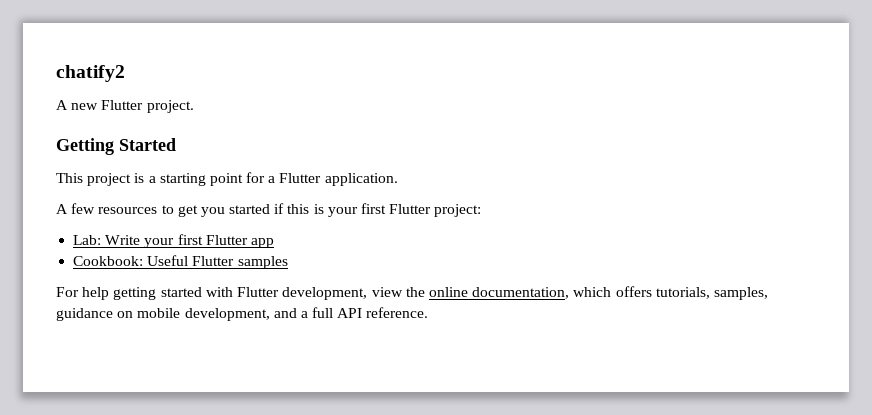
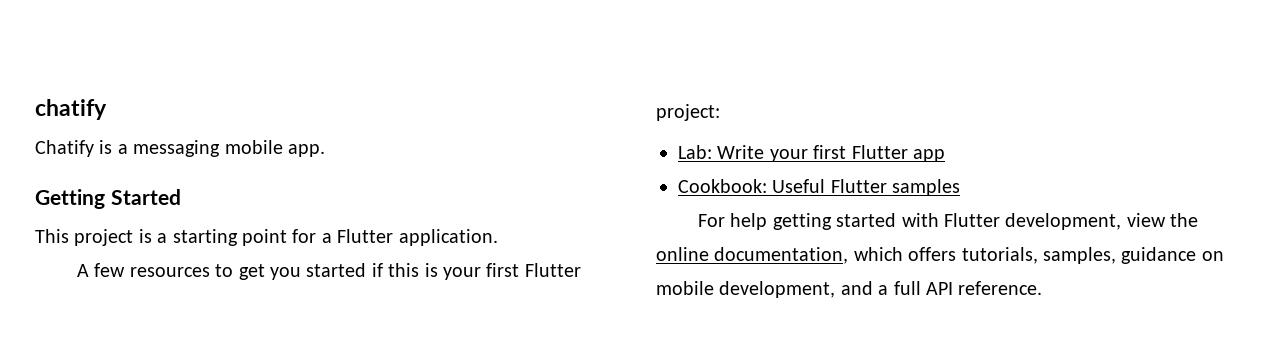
- chatify2
- A new Flutter project.
+ chatify
+ Chatify is a messaging mobile app.

